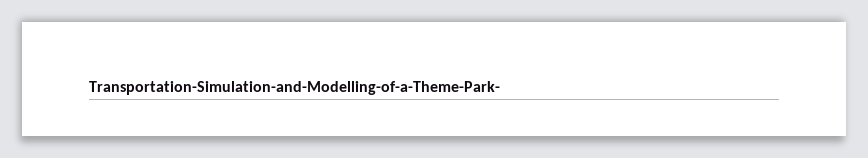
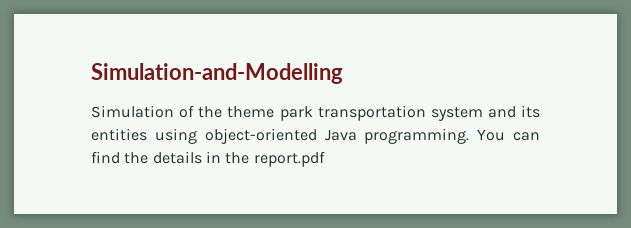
- Transportation-Simulation-and-Modelling-of-a-Theme-Park-
+ Simulation-and-Modelling
+ Simulation of the theme park transportation system and its entities using object-oriented Java programming. You can find the details in the report.pdf

